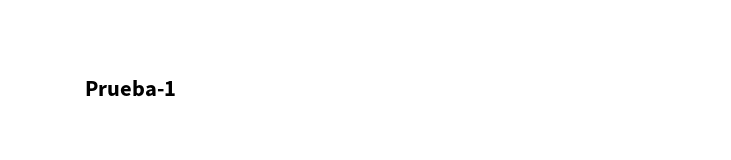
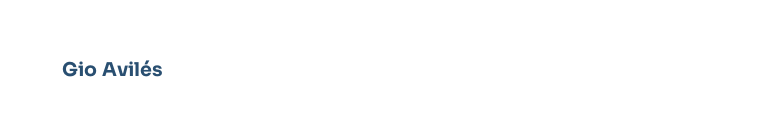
- Prueba-1
+ Gio Avilés

